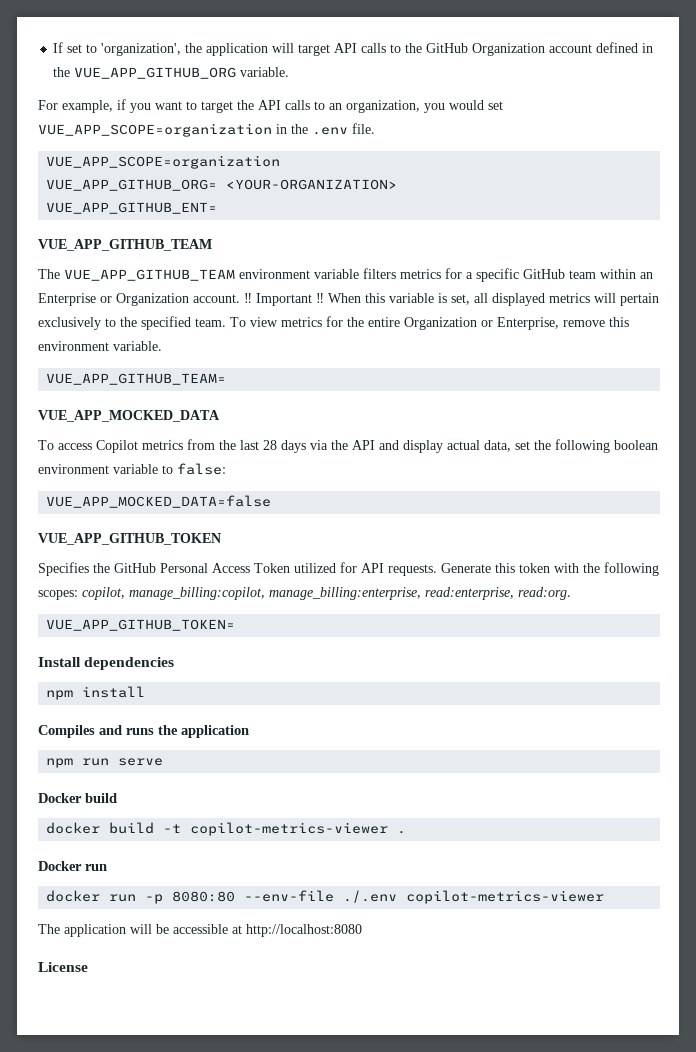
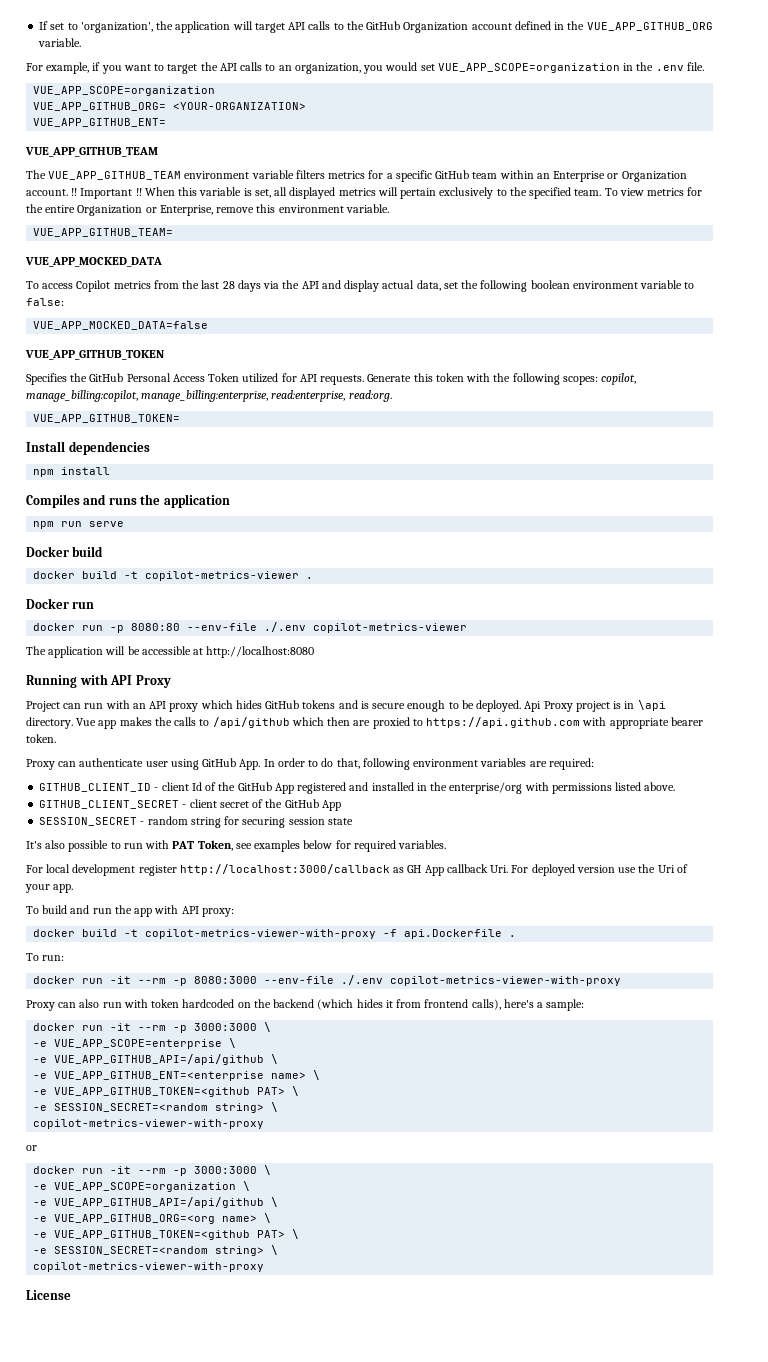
+ Running with API Proxy
+ Project can run with an API proxy which hides GitHub tokens and is secure enough to be deployed. Api Proxy project is in \api directory. Vue app makes the calls to /api/github which then are proxied to https://api.github.com with appropriate bearer token.
+ Proxy can authenticate user using GitHub App. In order to do that, following environment variables are required:
+ GITHUB_CLIENT_ID - client Id of the GitHub App registered and installed in the enterprise/org with permissions listed above.
+ GITHUB_CLIENT_SECRET - client secret of the GitHub App
+ SESSION_SECRET - random string for securing session state
+ It's also possible to run with PAT Token, see examples below for required variables.
+ For local development register http://localhost:3000/callback as GH App callback Uri. For deployed version use the Uri of your app.
+ To build and run the app with API proxy:
+ docker build -t copilot-metrics-viewer-with-proxy -f api.Dockerfile .
+ To run:
+ docker run -it --rm -p 8080:3000 --env-file ./.env copilot-metrics-viewer-with-proxy
+ Proxy can also run with token hardcoded on the backend (which hides it from frontend calls), here's a sample:
+ docker run -it --rm -p 3000:3000 \
+ -e VUE_APP_SCOPE=enterprise \
+ -e VUE_APP_GITHUB_API=/api/github \
+ -e VUE_APP_GITHUB_ENT=<enterprise name> \
+ -e VUE_APP_GITHUB_TOKEN=<github PAT> \
+ -e SESSION_SECRET=<random string> \
+ copilot-metrics-viewer-with-proxy
+ or
+ docker run -it --rm -p 3000:3000 \
+ -e VUE_APP_SCOPE=organization \
+ -e VUE_APP_GITHUB_API=/api/github \
+ -e VUE_APP_GITHUB_ORG=<org name> \
+ -e VUE_APP_GITHUB_TOKEN=<github PAT> \
+ -e SESSION_SECRET=<random string> \
+ copilot-metrics-viewer-with-proxy

